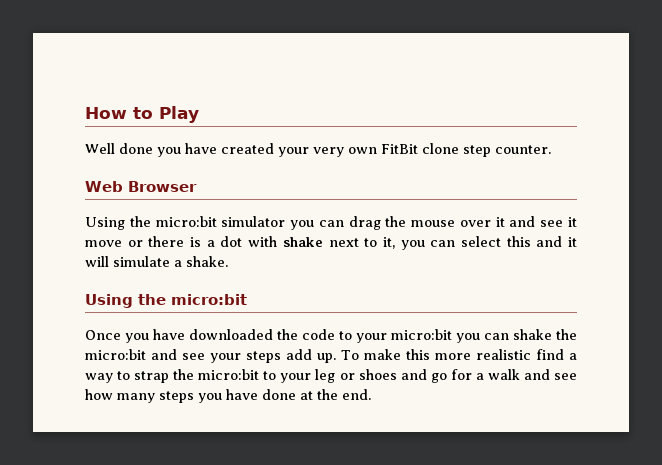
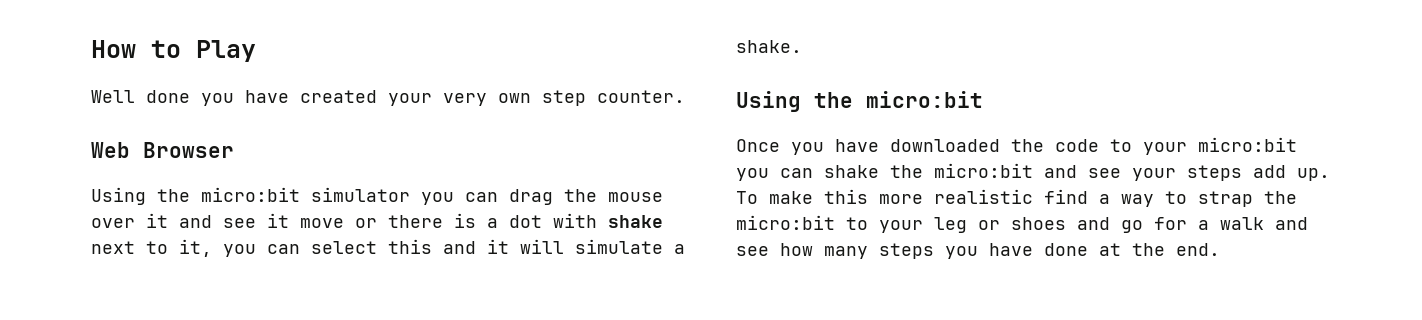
- Well done you have created your very own FitBit clone step counter.
+ Well done you have created your very own step counter.

